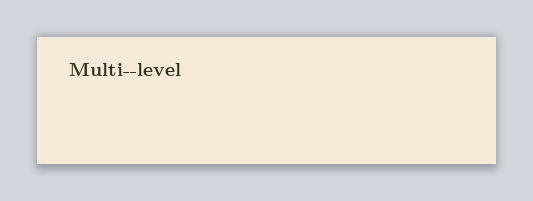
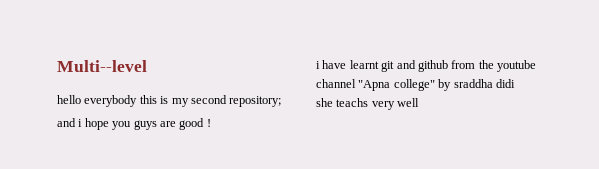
+ hello everybody this is my second repository;
+ and i hope you guys are good !
+ i have learnt git and github from the youtube channel "Apna college" by sraddha didi
+ she teachs very well

